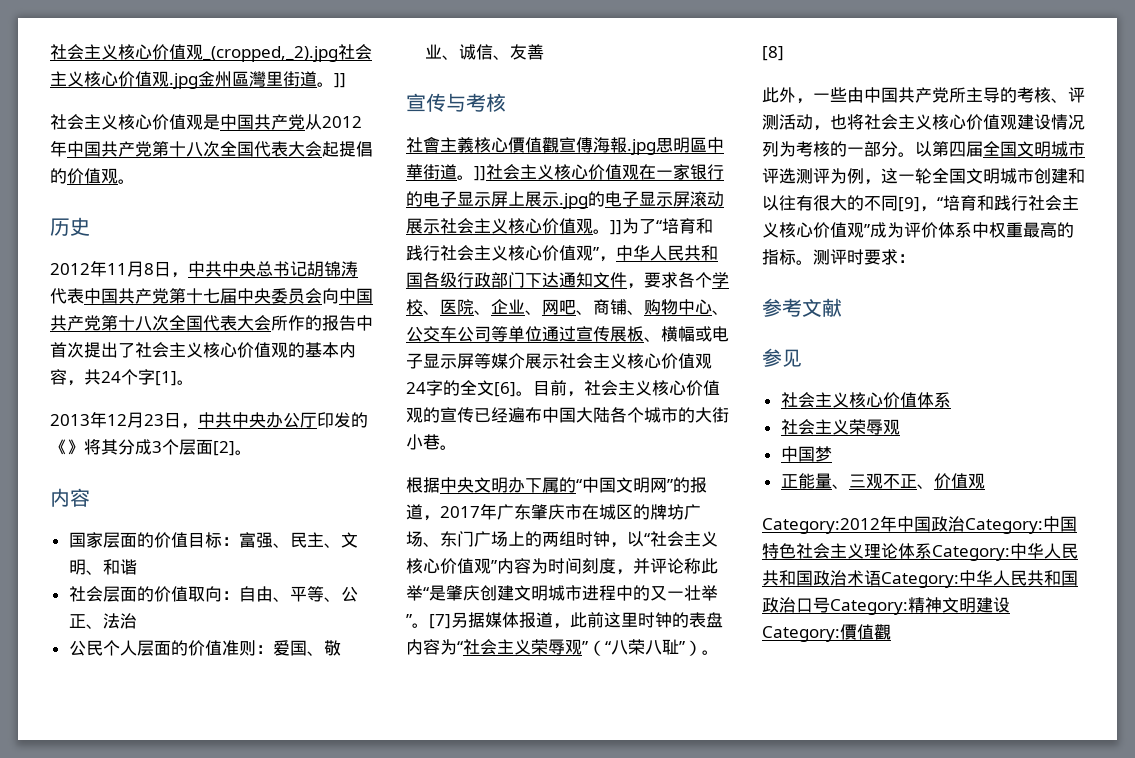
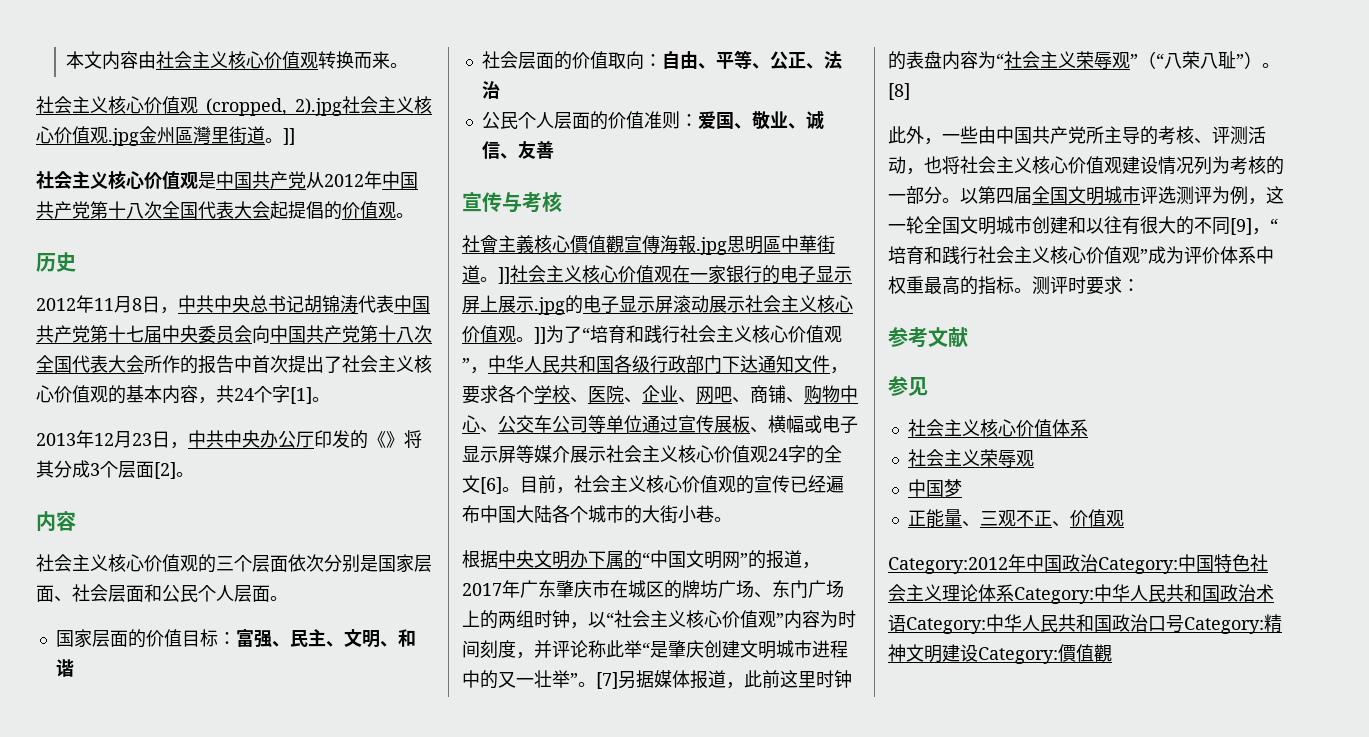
+ 本文内容由社会主义核心价值观转换而来。
+ 社会主义核心价值观的三个层面依次分别是国家层面、社会层面和公民个人层面。

